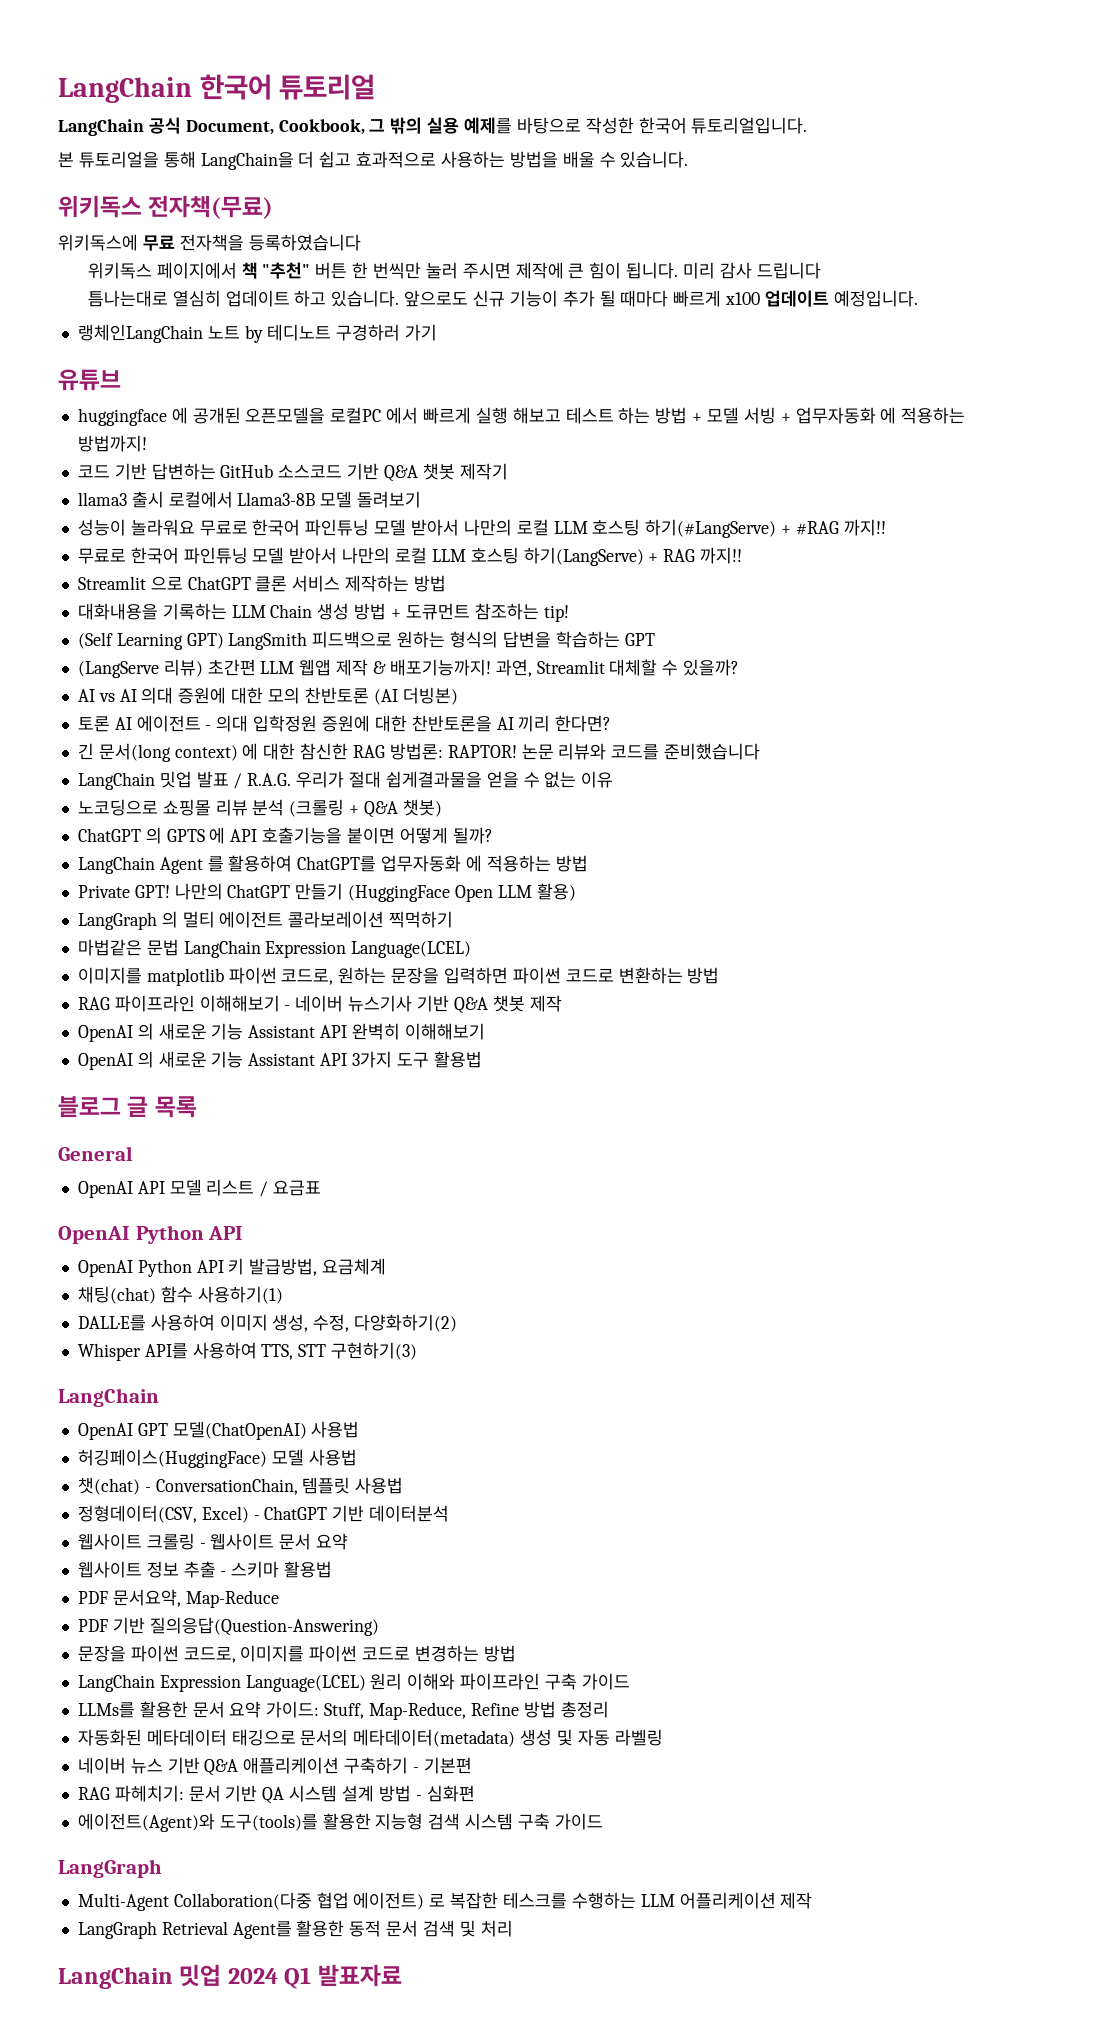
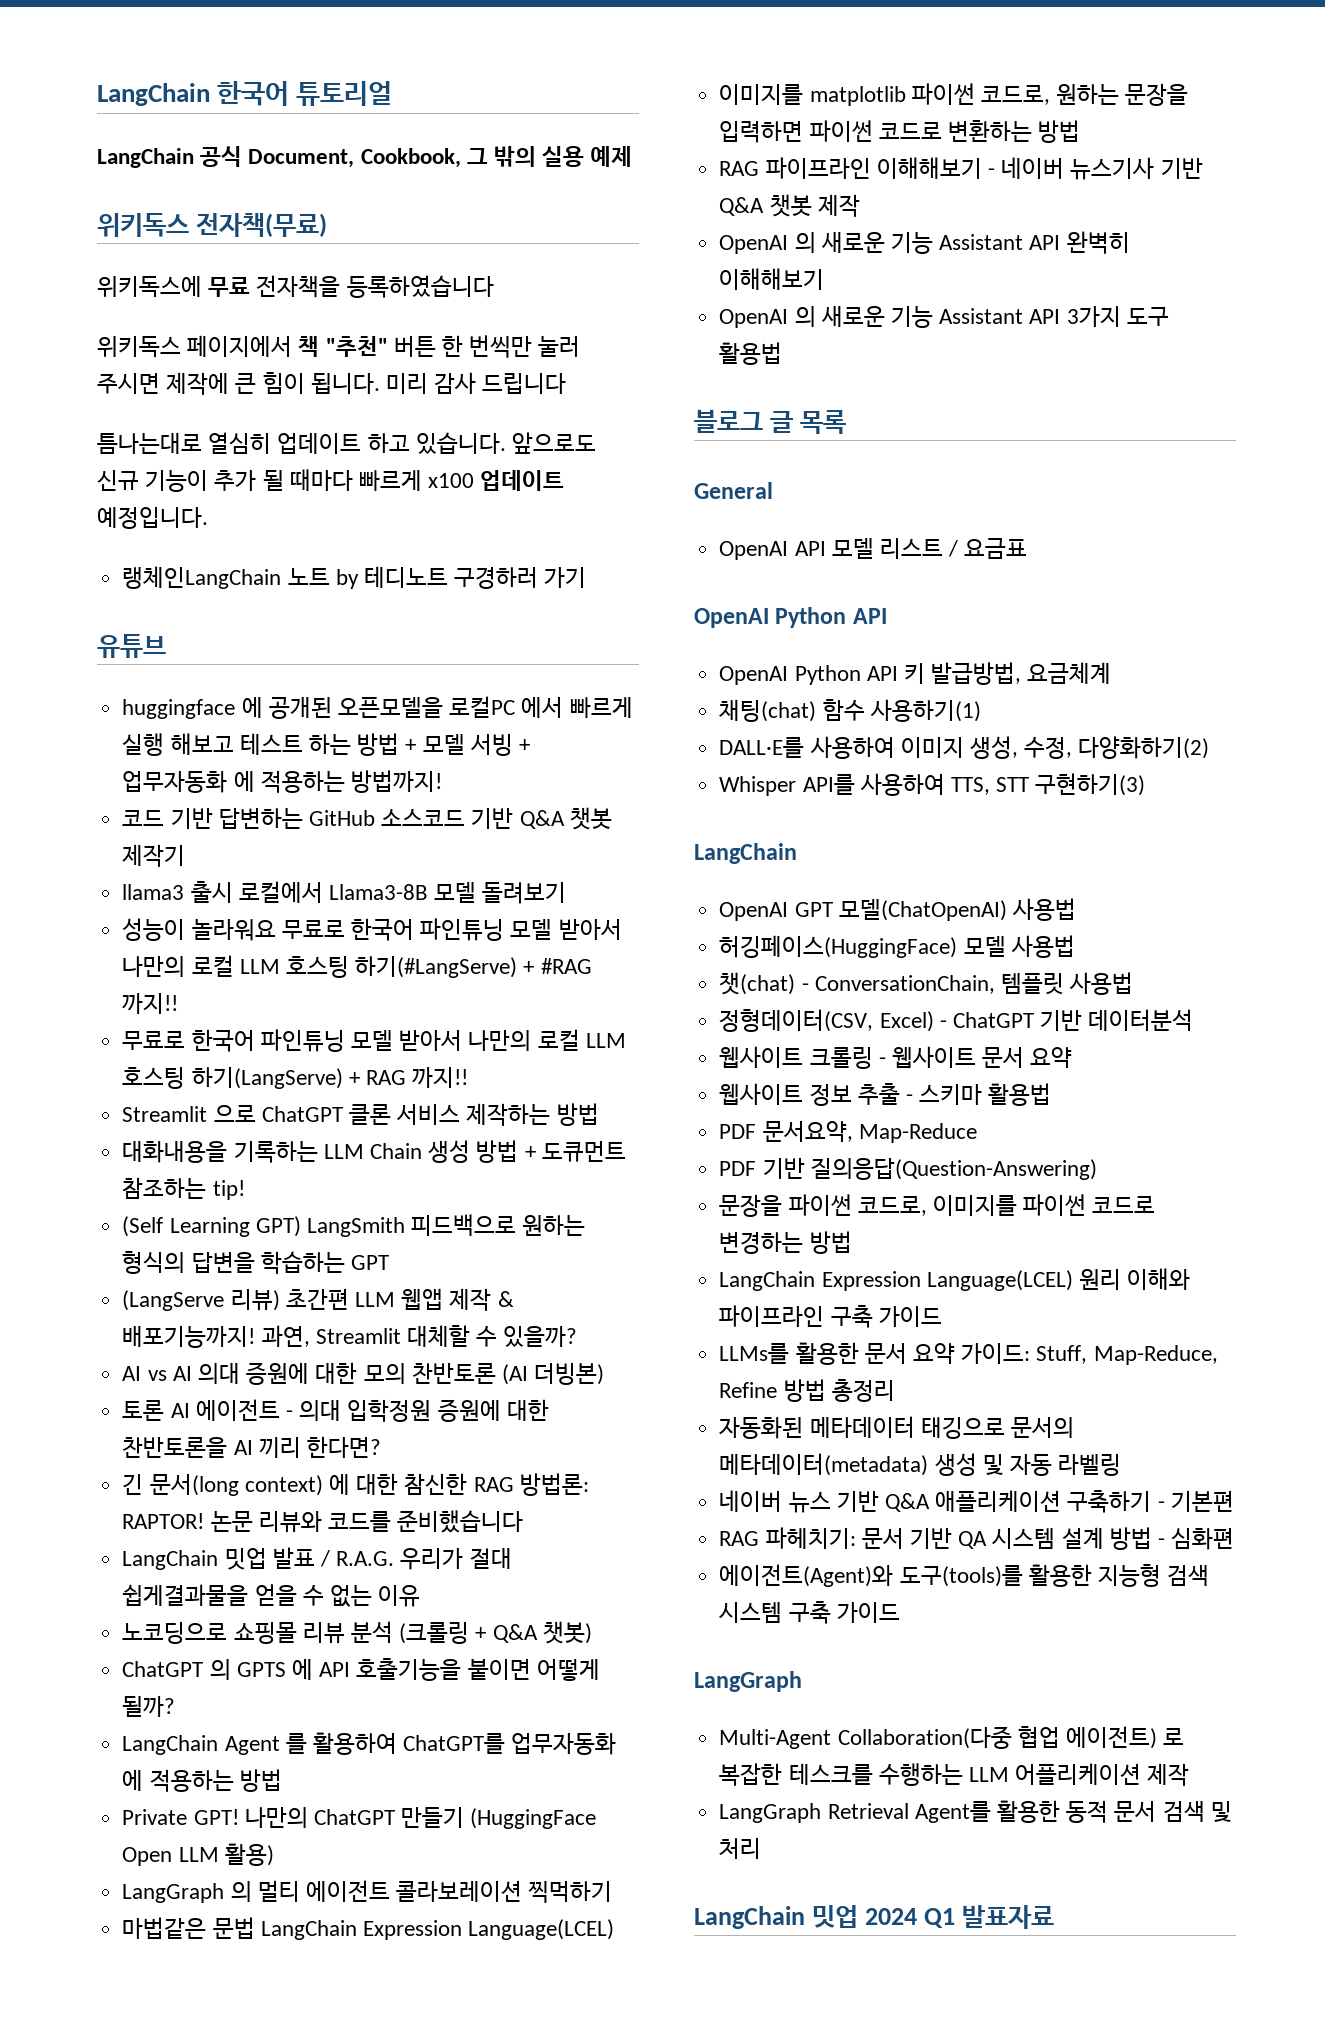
- LangChain 공식 Document, Cookbook, 그 밖의 실용 예제를 바탕으로 작성한 한국어 튜토리얼입니다.
- 본 튜토리얼을 통해 LangChain을 더 쉽고 효과적으로 사용하는 방법을 배울 수 있습니다.
+ LangChain 공식 Document, Cookbook, 그 밖의 실용 예제

